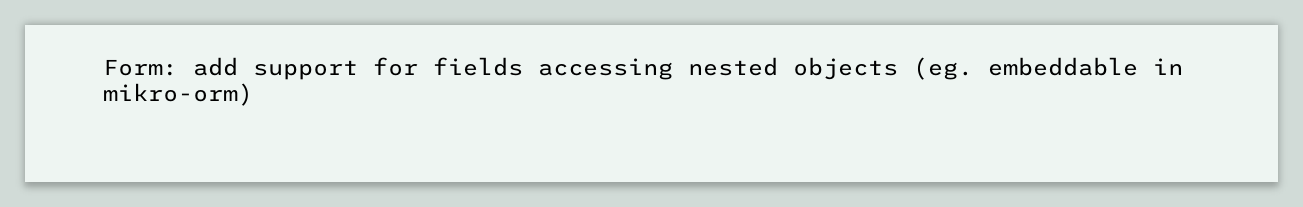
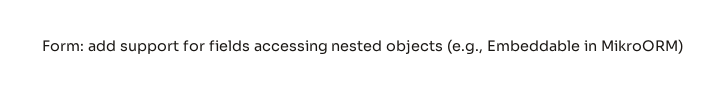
- Form: add support for fields accessing nested objects (eg. embeddable in mikro-orm)
+ Form: add support for fields accessing nested objects (e.g., Embeddable in MikroORM)

